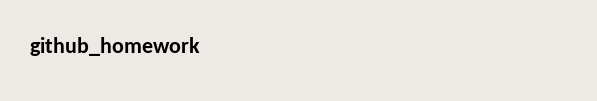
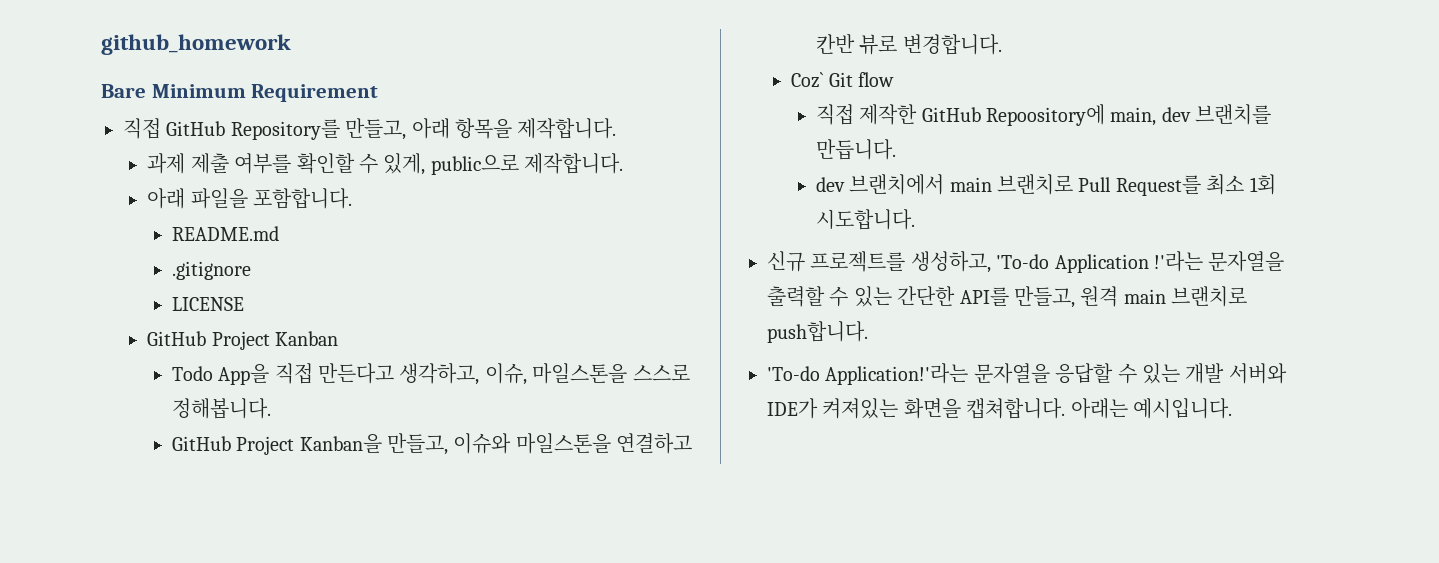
+ Bare Minimum Requirement
+ 직접 GitHub Repository를 만들고, 아래 항목을 제작합니다.
+ 과제 제출 여부를 확인할 수 있게, public으로 제작합니다.
+ 아래 파일을 포함합니다.
+ README.md
+ .gitignore
+ LICENSE
+ GitHub Project Kanban
+ Todo App을 직접 만든다고 생각하고, 이슈, 마일스톤을 스스로 정해봅니다.
+ GitHub Project Kanban을 만들고, 이슈와 마일스톤을 연결하고 칸반 뷰로 변경합니다.
+ Coz` Git flow
+ 직접 제작한 GitHub Repoository에 main, dev 브랜치를 만듭니다.
+ dev 브랜치에서 main 브랜치로 Pull Request를 최소 1회 시도합니다.
+ 신규 프로젝트를 생성하고, 'To-do Application !'라는 문자열을 출력할 수 있는 간단한 API를 만들고, 원격 main 브랜치로 push합니다.
+ 'To-do Application!'라는 문자열을 응답할 수 있는 개발 서버와 IDE가 켜져있는 화면을 캡쳐합니다. 아래는 예시입니다.

